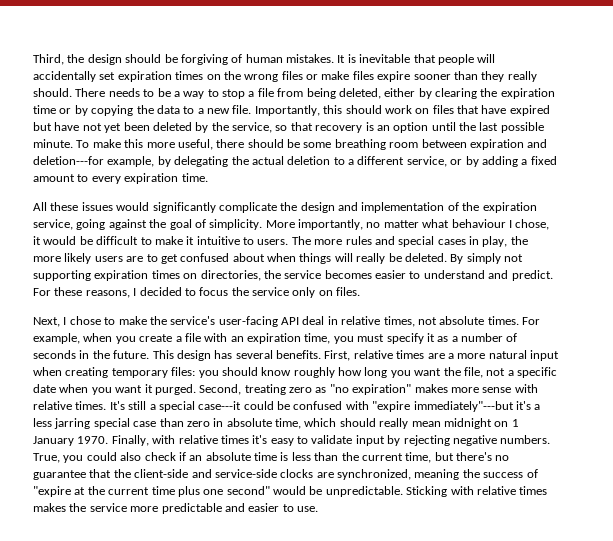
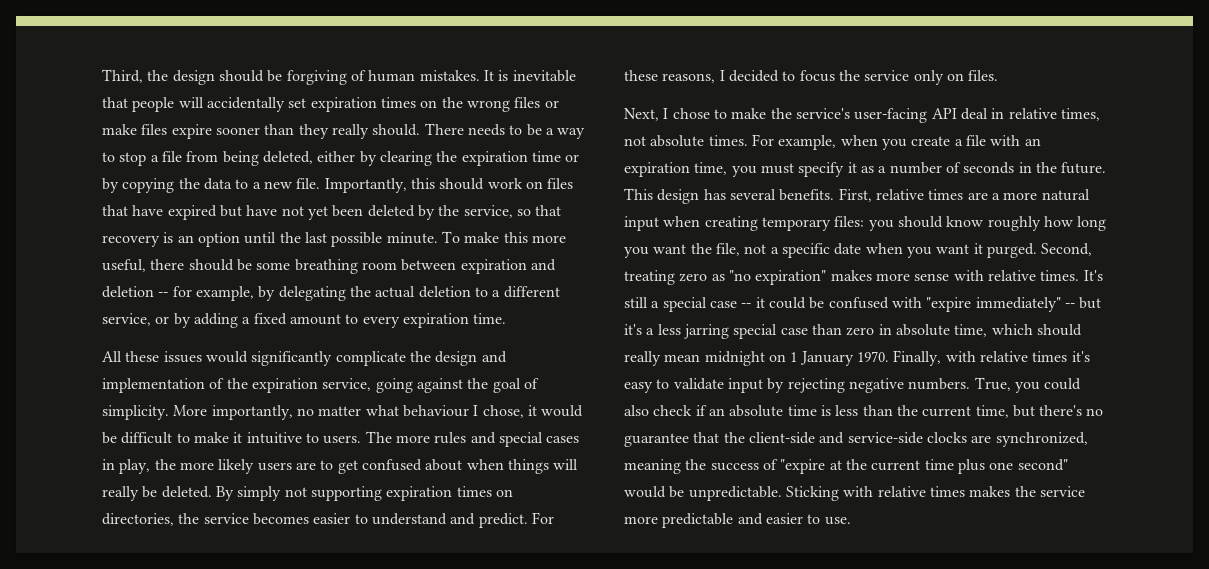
- To make this more useful, there should be some breathing room between expiration and deletion---for example, by delegating the actual deletion to a different service, or by adding a fixed amount to every expiration time.
+ To make this more useful, there should be some breathing room between expiration and deletion -- for example, by delegating the actual deletion to a different service, or by adding a fixed amount to every expiration time.
- It's still a special case---it could be confused with "expire immediately"---but it's a less jarring special case than zero in absolute time, which should really mean midnight on 1 January 1970.
+ It's still a special case -- it could be confused with "expire immediately" -- but it's a less jarring special case than zero in absolute time, which should really mean midnight on 1 January 1970.

